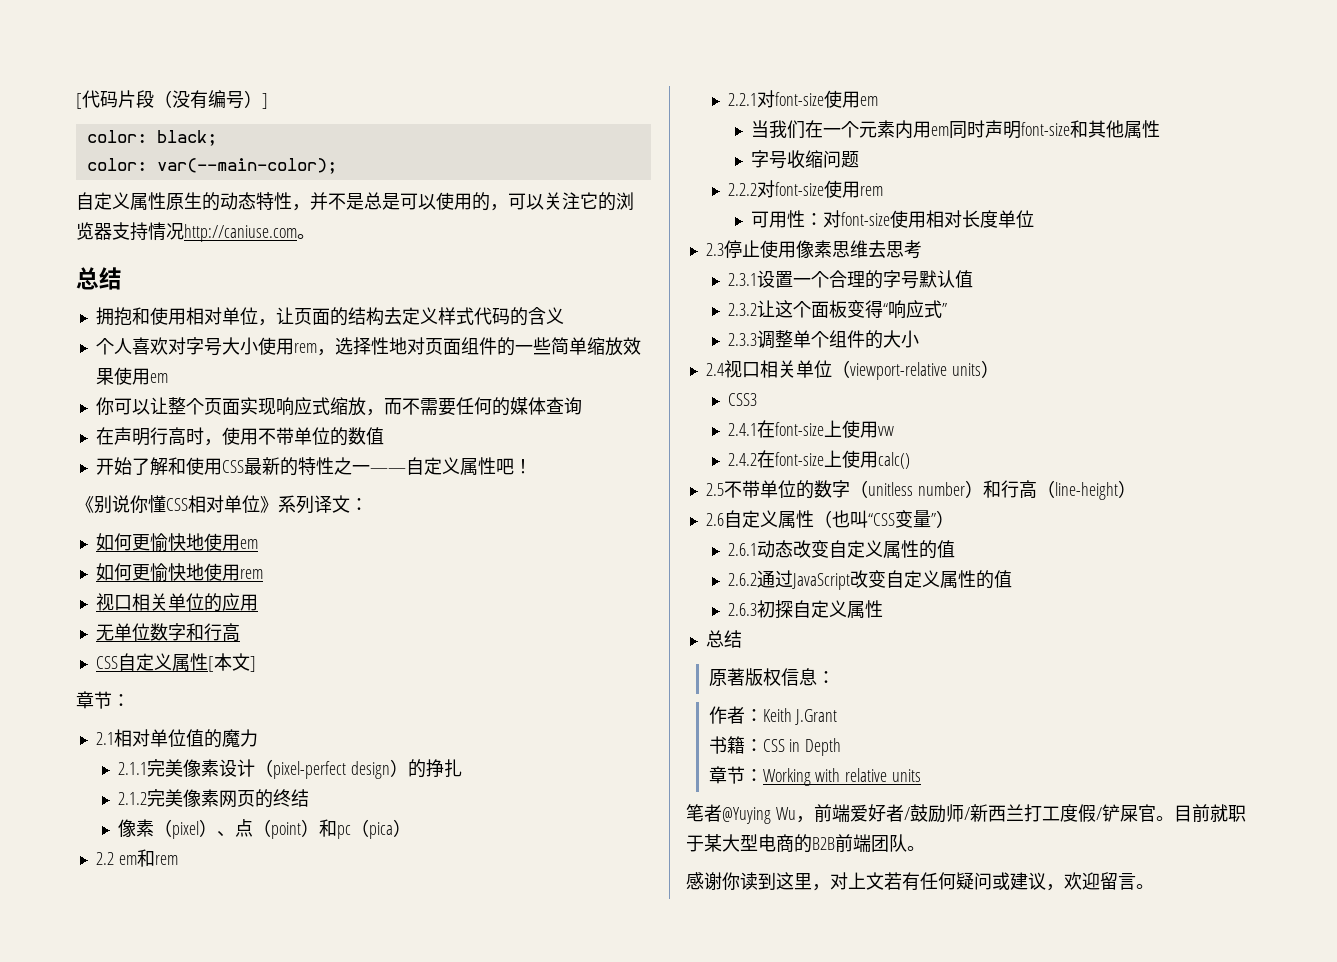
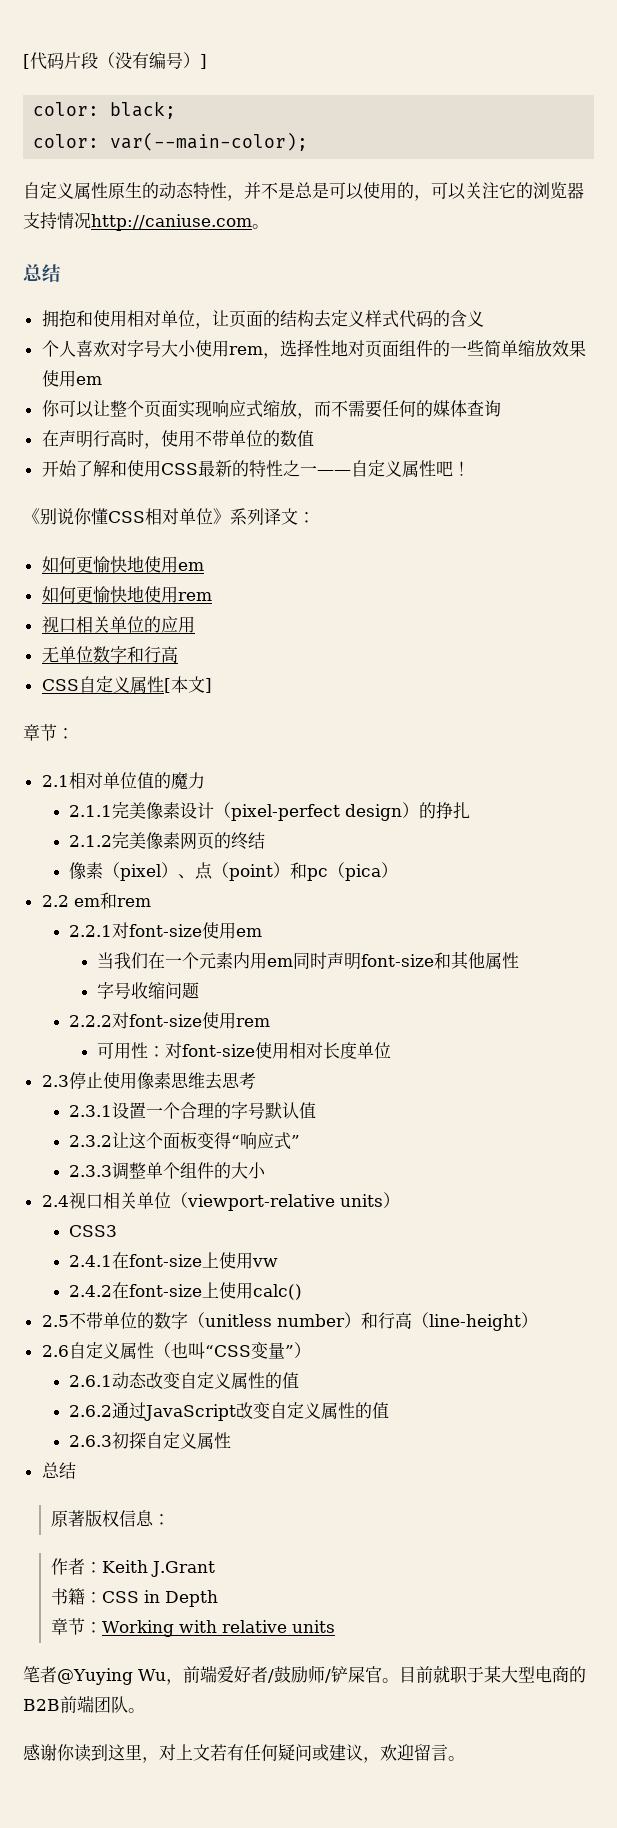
- 笔者@Yuying Wu，前端爱好者/鼓励师/新西兰打工度假/铲屎官。
+ 笔者@Yuying Wu，前端爱好者/鼓励师/铲屎官。

